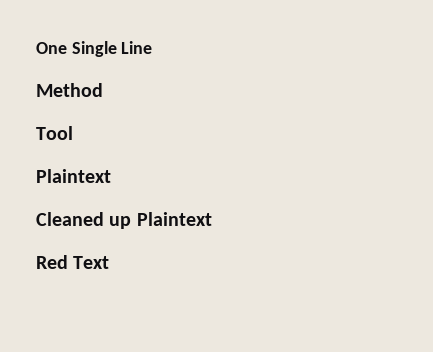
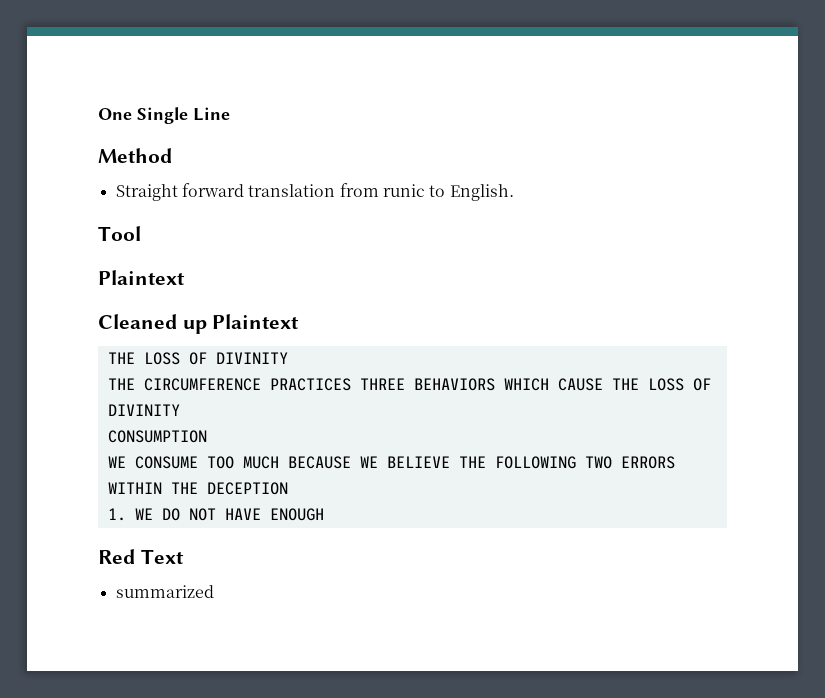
+ Straight forward translation from runic to English.
  Cleaned up Plaintext
+ THE LOSS OF DIVINITY
+ THE CIRCUMFERENCE PRACTICES THREE BEHAVIORS WHICH CAUSE THE LOSS OF DIVINITY
+ CONSUMPTION
+ WE CONSUME TOO MUCH BECAUSE WE BELIEVE THE FOLLOWING TWO ERRORS WITHIN THE DECEPTION
+ 1. WE DO NOT HAVE ENOUGH
+ summarized

